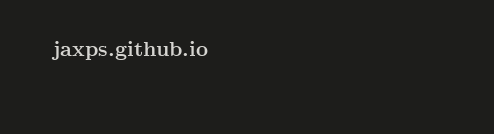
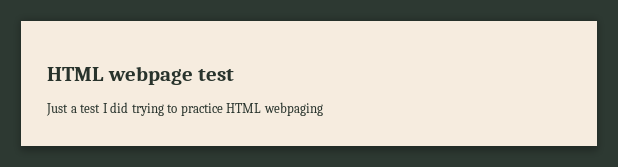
- jaxps.github.io
+ HTML webpage test
+ Just a test I did trying to practice HTML webpaging

